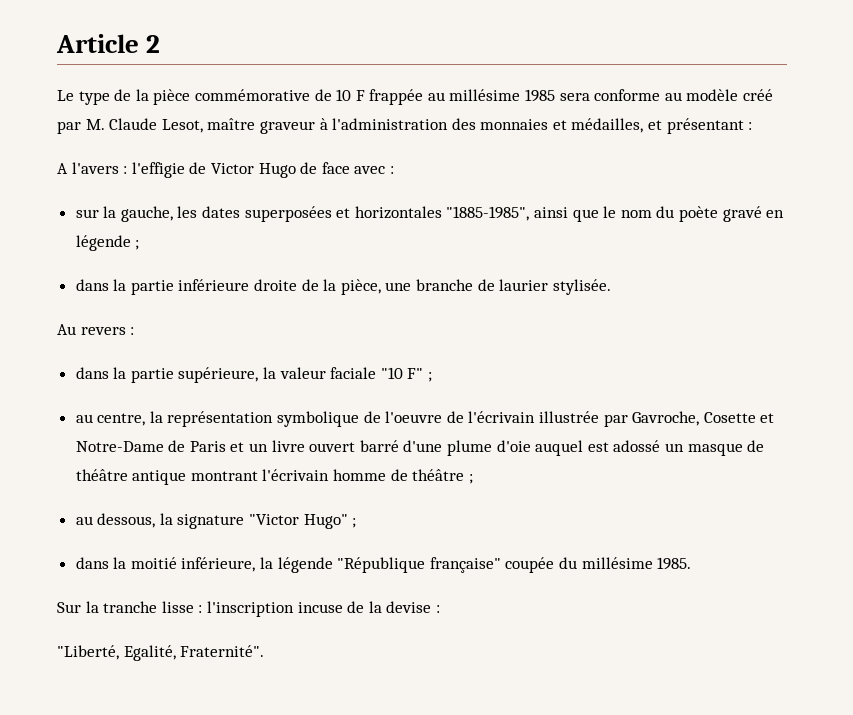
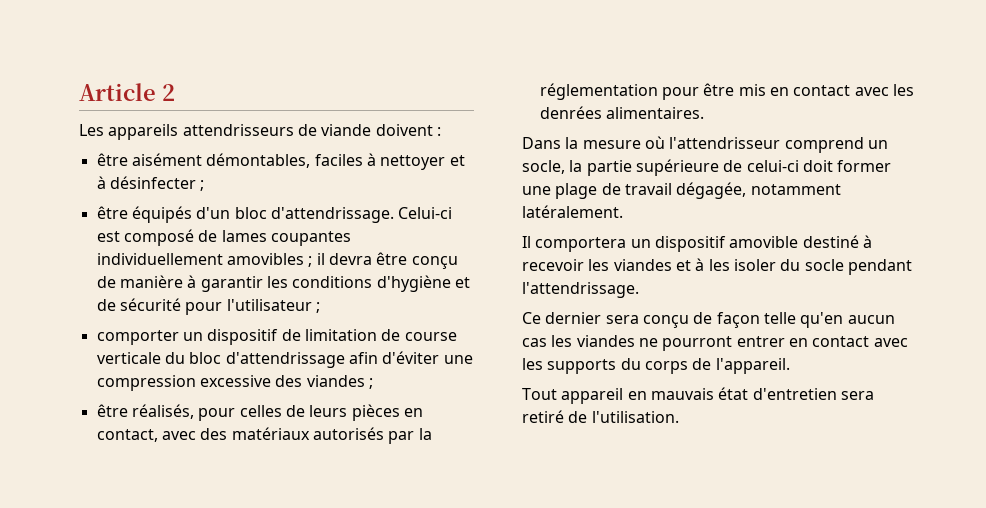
- Le type de la pièce commémorative de 10 F frappée au millésime 1985 sera conforme au modèle créé par M. Claude Lesot, maître graveur à l'administration des monnaies et médailles, et présentant :
- A l'avers : l'effigie de Victor Hugo de face avec :
- sur la gauche, les dates superposées et horizontales "1885-1985", ainsi que le nom du poète gravé en légende ;
- dans la partie inférieure droite de la pièce, une branche de laurier stylisée.
- Au revers :
- dans la partie supérieure, la valeur faciale "10 F" ;
- au centre, la représentation symbolique de l'oeuvre de l'écrivain illustrée par Gavroche, Cosette et Notre-Dame de Paris et un livre ouvert barré d'une plume d'oie auquel est adossé un masque de théâtre antique montrant l'écrivain homme de théâtre ;
- au dessous, la signature "Victor Hugo" ;
- dans la moitié inférieure, la légende "République française" coupée du millésime 1985.
- Sur la tranche lisse : l'inscription incuse de la devise :
- "Liberté, Egalité, Fraternité".
+ Les appareils attendrisseurs de viande doivent :
+ être aisément démontables, faciles à nettoyer et à désinfecter ;
+ être équipés d'un bloc d'attendrissage. Celui-ci est composé de lames coupantes individuellement amovibles ; il devra être conçu de manière à garantir les conditions d'hygiène et de sécurité pour l'utilisateur ;
+ comporter un dispositif de limitation de course verticale du bloc d'attendrissage afin d'éviter une compression excessive des viandes ;
+ être réalisés, pour celles de leurs pièces en contact, avec des matériaux autorisés par la réglementation pour être mis en contact avec les denrées alimentaires.
+ Dans la mesure où l'attendrisseur comprend un socle, la partie supérieure de celui-ci doit former une plage de travail dégagée, notamment latéralement.
+ Il comportera un dispositif amovible destiné à recevoir les viandes et à les isoler du socle pendant l'attendrissage.
+ Ce dernier sera conçu de façon telle qu'en aucun cas les viandes ne pourront entrer en contact avec les supports du corps de l'appareil.
+ Tout appareil en mauvais état d'entretien sera retiré de l'utilisation.

